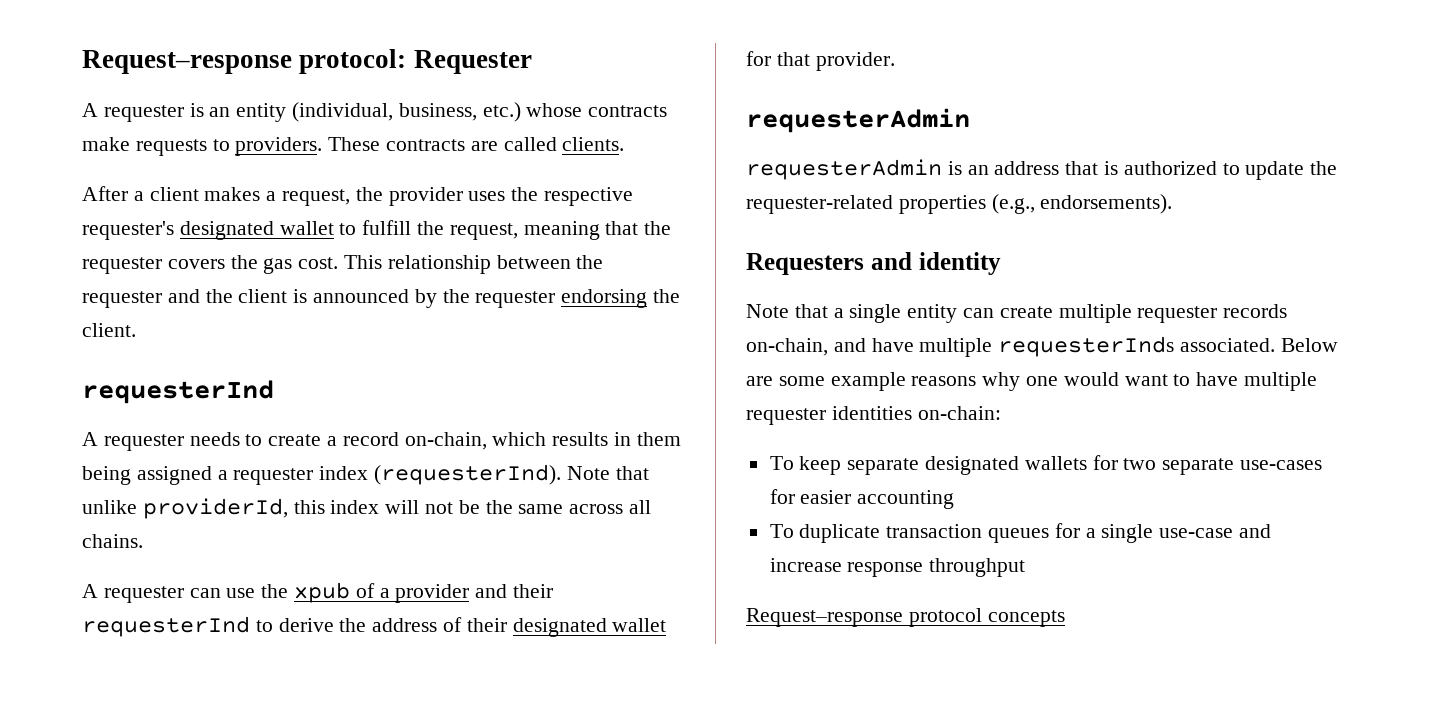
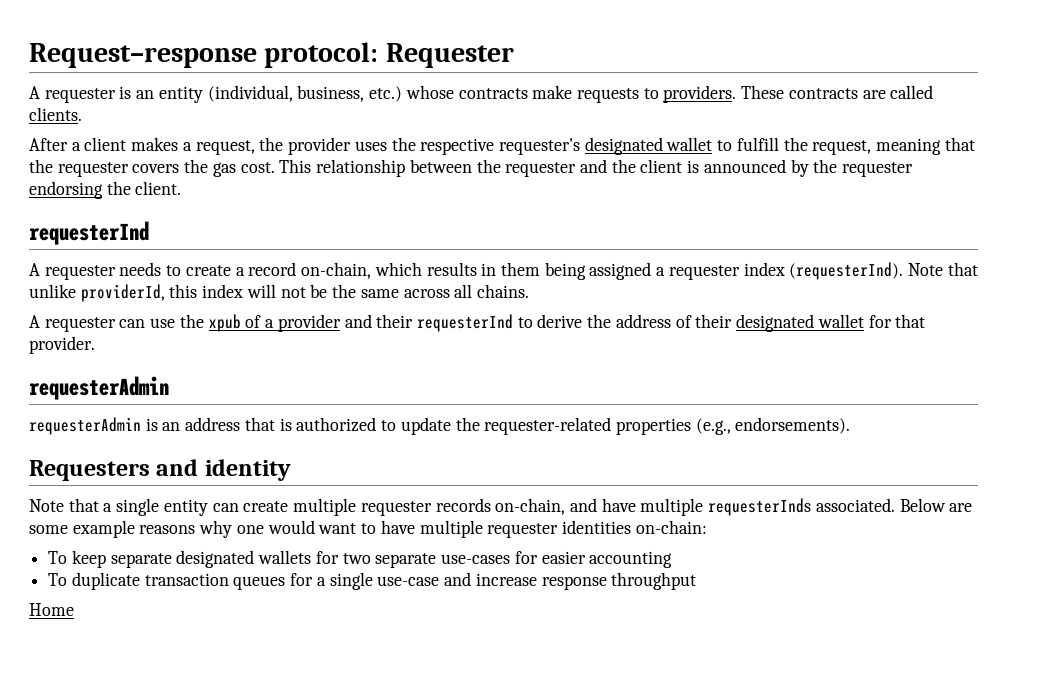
- Request–response protocol concepts
+ Home

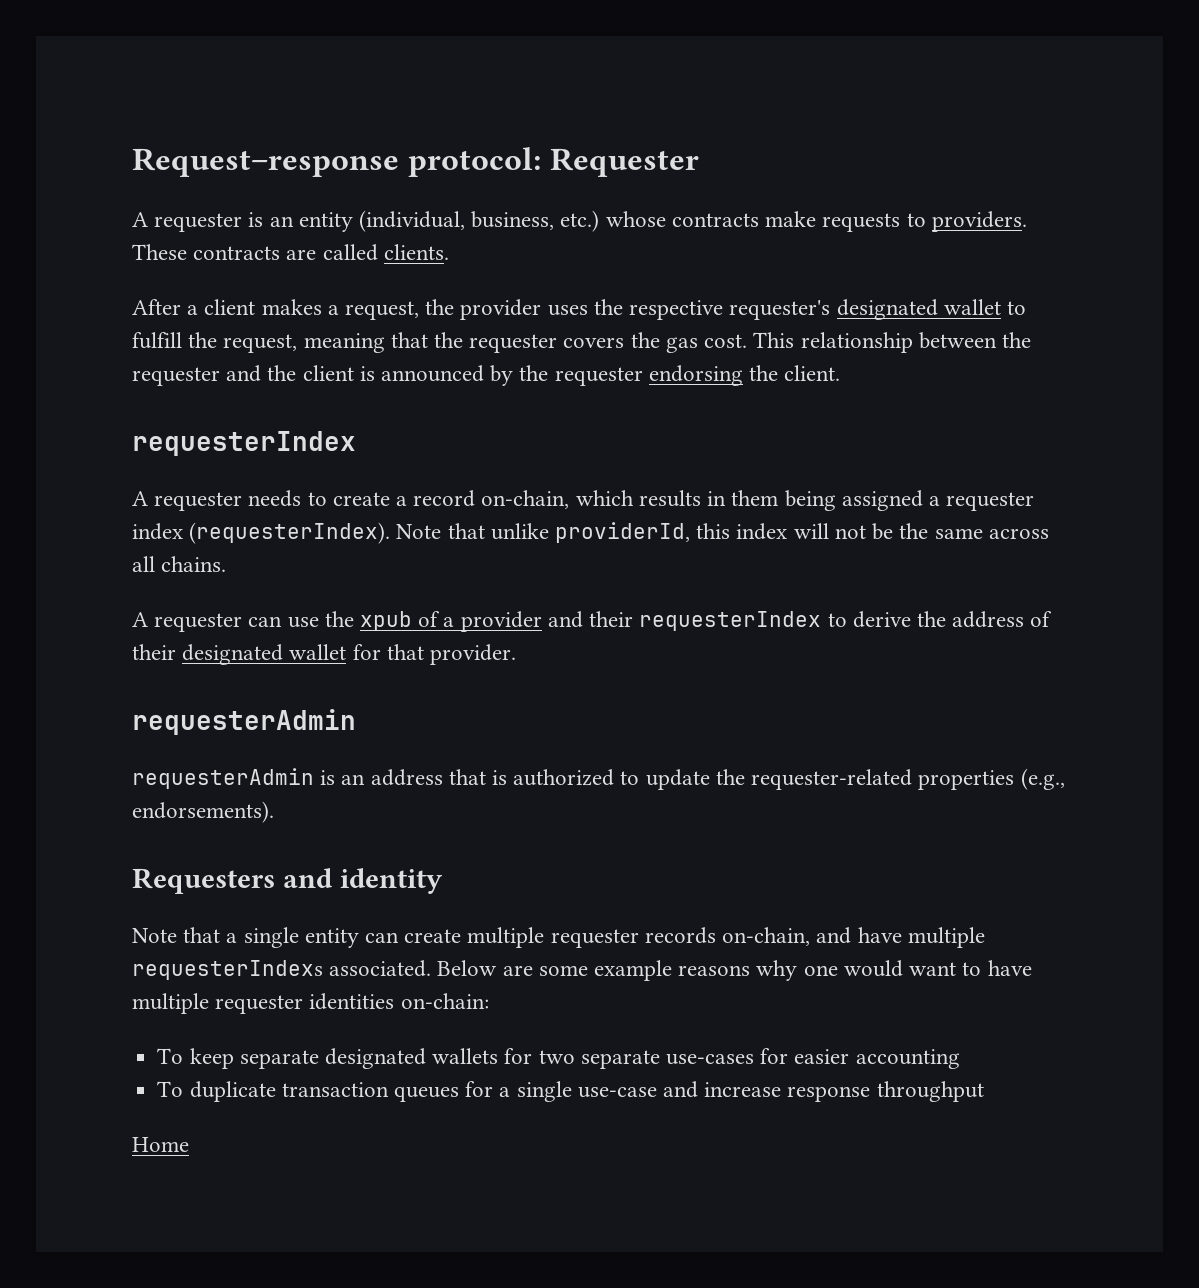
  This relationship between the requester and the client is announced by the requester endorsing the client.
- requesterInd
+ requesterIndex
- A requester needs to create a record on-chain, which results in them being assigned a requester index (requesterInd).
+ A requester needs to create a record on-chain, which results in them being assigned a requester index (requesterIndex).
- A requester can use the xpub of a provider and their requesterInd to derive the address of their designated wallet for that provider.
+ A requester can use the xpub of a provider and their requesterIndex to derive the address of their designated wallet for that provider.
- Note that a single entity can create multiple requester records on-chain, and have multiple requesterInds associated.
+ Note that a single entity can create multiple requester records on-chain, and have multiple requesterIndexs associated.

